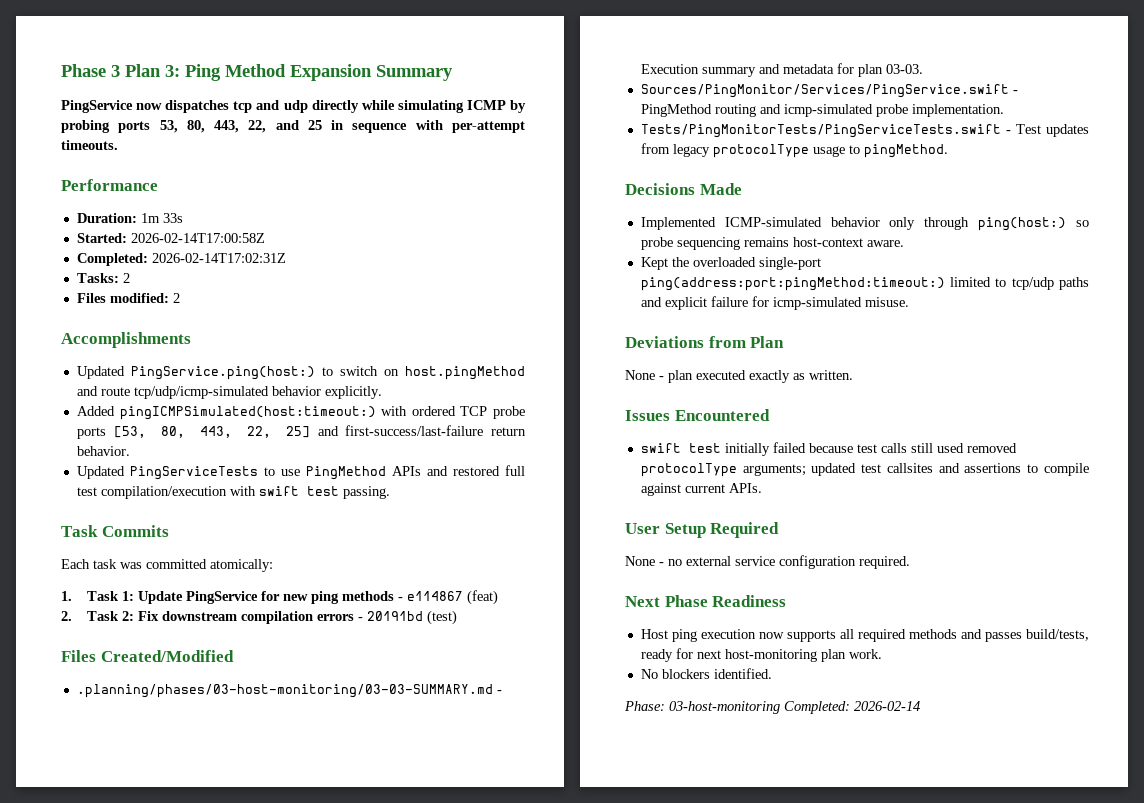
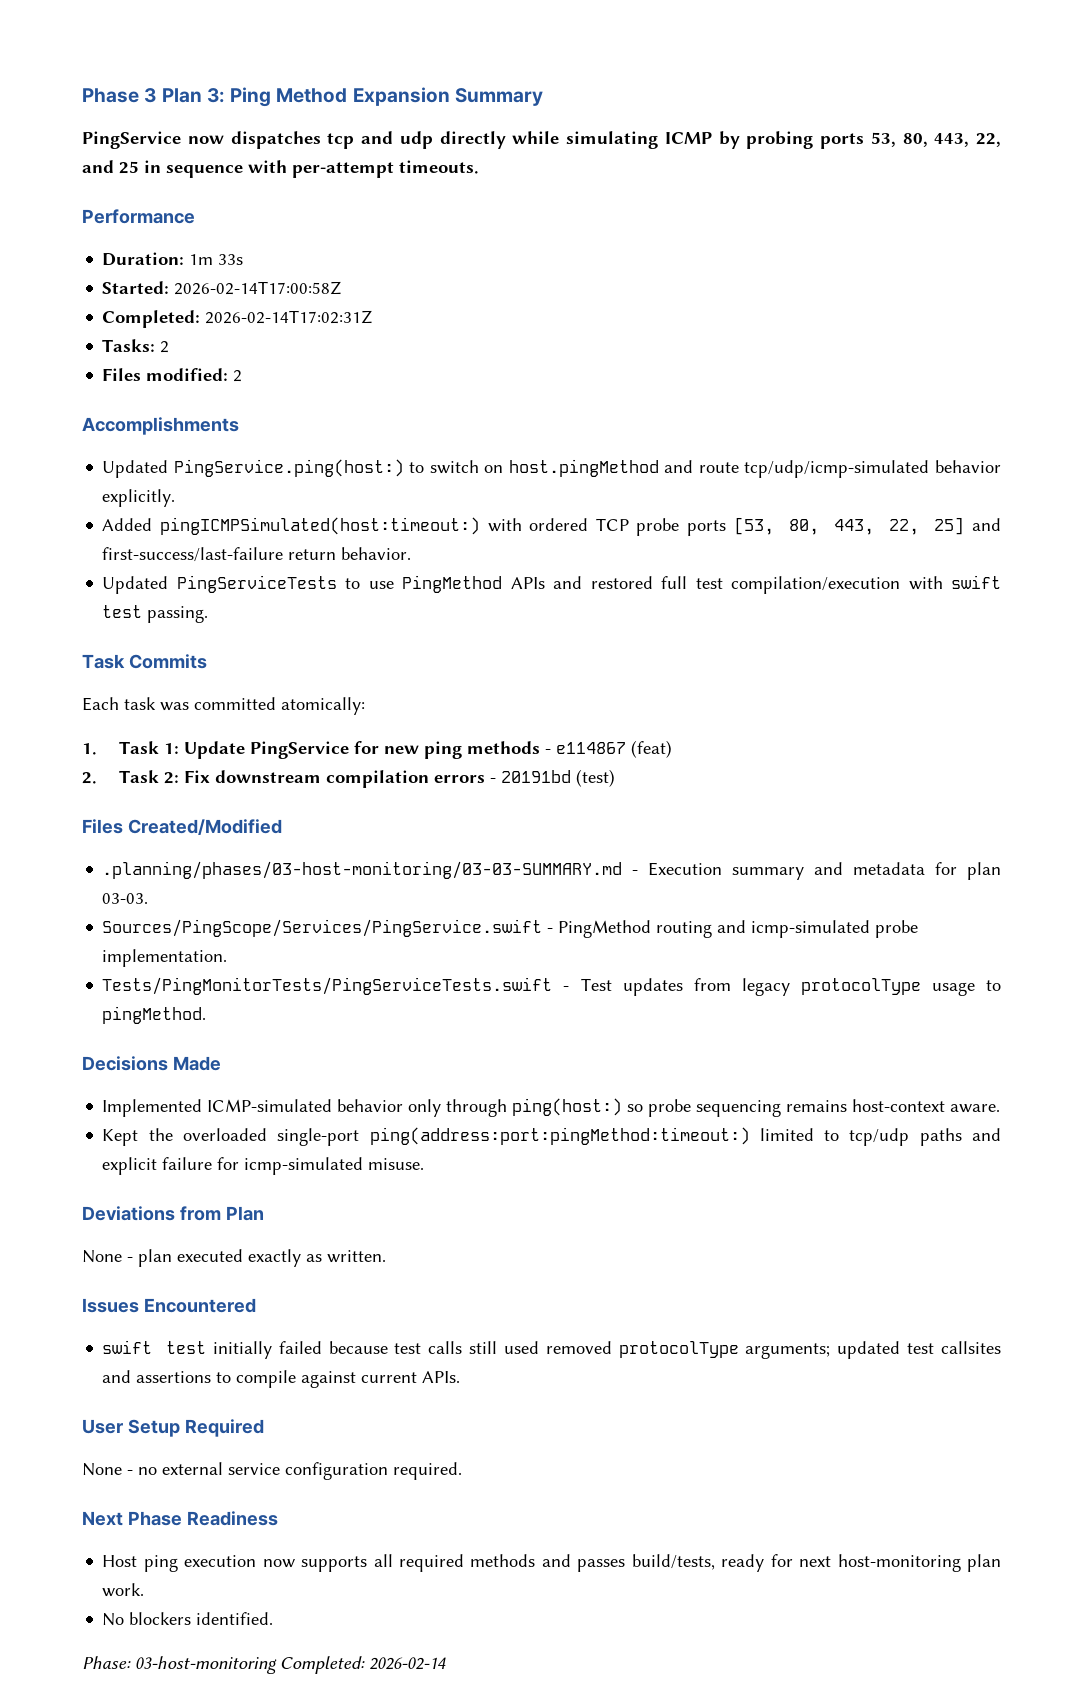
- Sources/PingMonitor/Services/PingService.swift - PingMethod routing and icmp-simulated probe implementation.
+ Sources/PingScope/Services/PingService.swift - PingMethod routing and icmp-simulated probe implementation.

